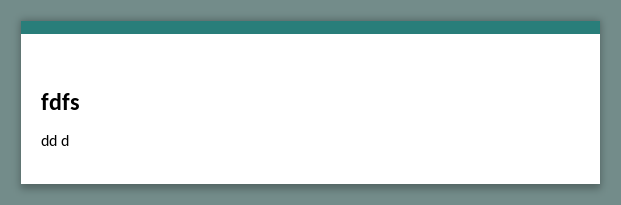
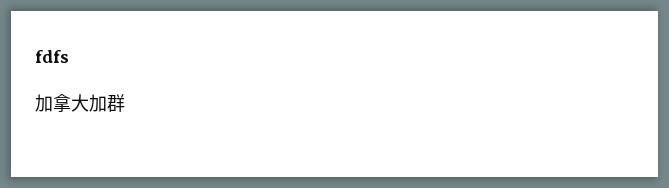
- dd d
+ 加拿大加群

